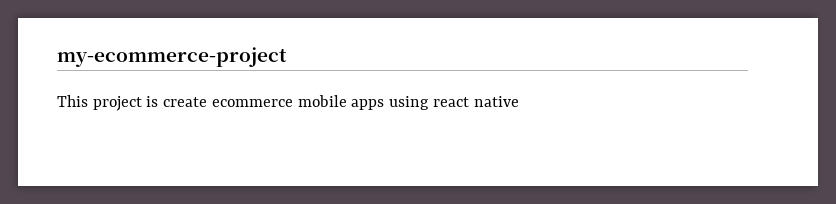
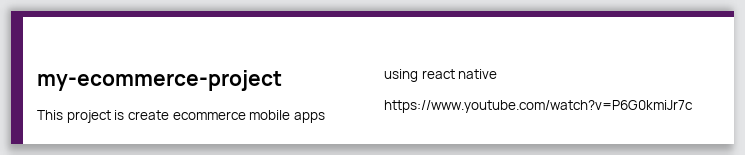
+ https://www.youtube.com/watch?v=P6G0kmiJr7c

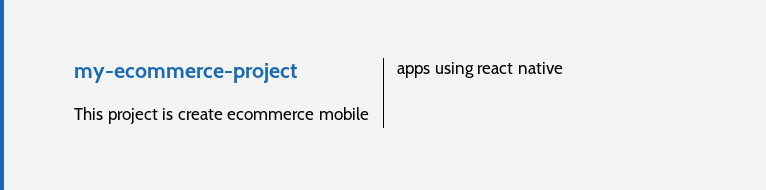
- https://www.youtube.com/watch?v=P6G0kmiJr7c

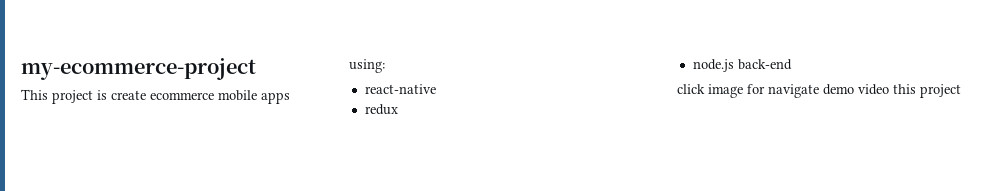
- This project is create ecommerce mobile apps using react native
+ This project is create ecommerce mobile apps using:
+ react-native
+ redux
+ node.js back-end
+ click image for navigate demo video this project

